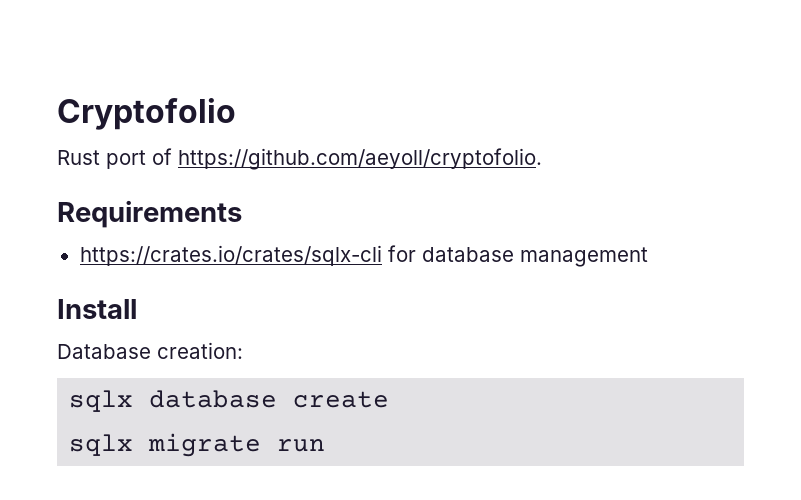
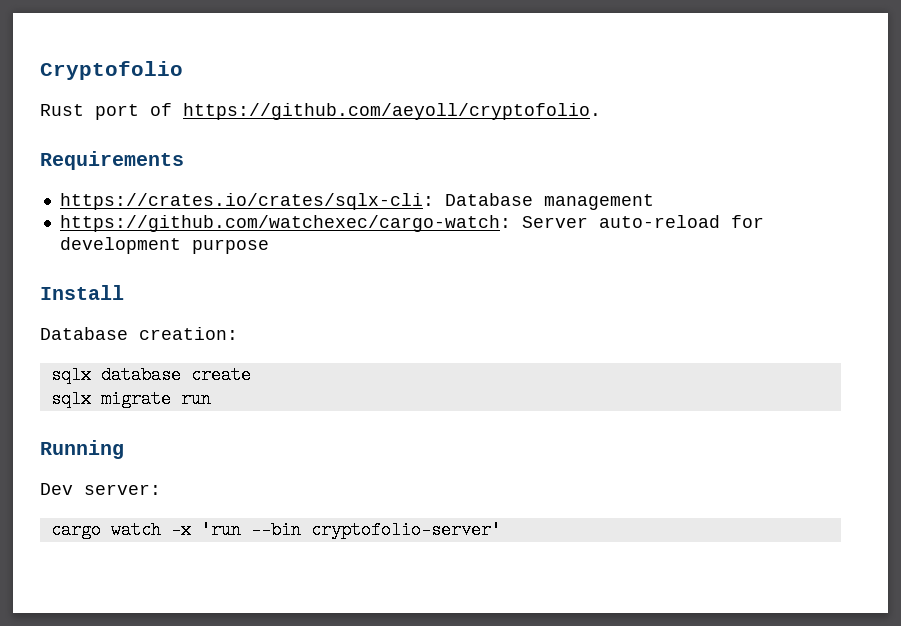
- https://crates.io/crates/sqlx-cli for database management
+ https://crates.io/crates/sqlx-cli: Database management
+ https://github.com/watchexec/cargo-watch: Server auto-reload for development purpose
+ Running
+ Dev server:
+ cargo watch -x 'run --bin cryptofolio-server'

